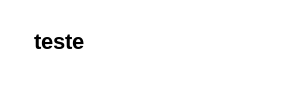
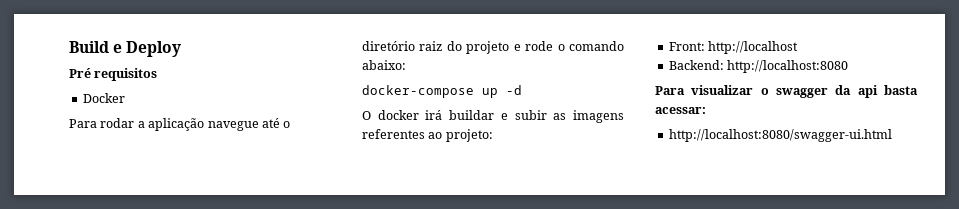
- teste
+ Build e Deploy
+ Pré requisitos
+ Docker
+ Para rodar a aplicação navegue até o diretório raiz do projeto e rode o comando abaixo:
+ docker-compose up -d
+ O docker irá buildar e subir as imagens referentes ao projeto:
+ Front: http://localhost
+ Backend: http://localhost:8080
+ Para visualizar o swagger da api basta acessar:
+ http://localhost:8080/swagger-ui.html

